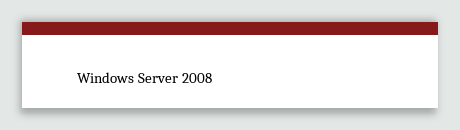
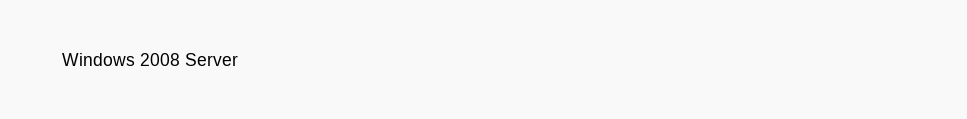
- Windows Server 2008
+ Windows 2008 Server

